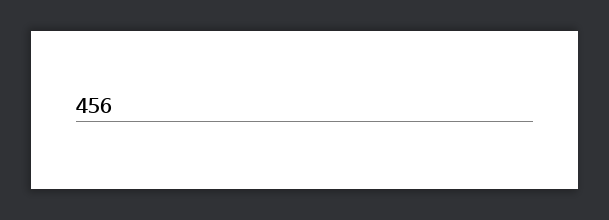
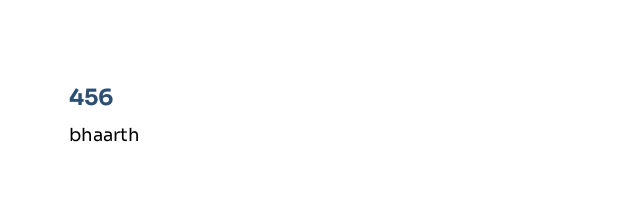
+ bhaarth

